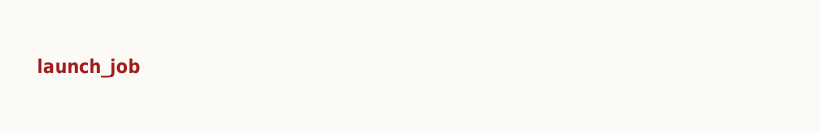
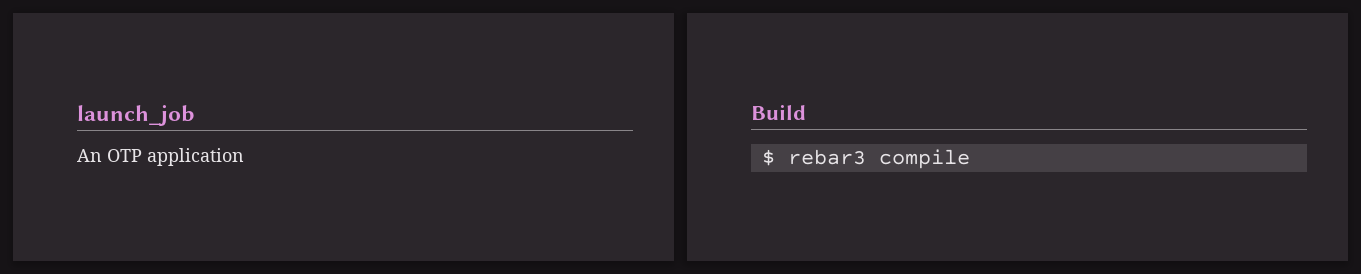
+ An OTP application
+ Build
+ $ rebar3 compile

